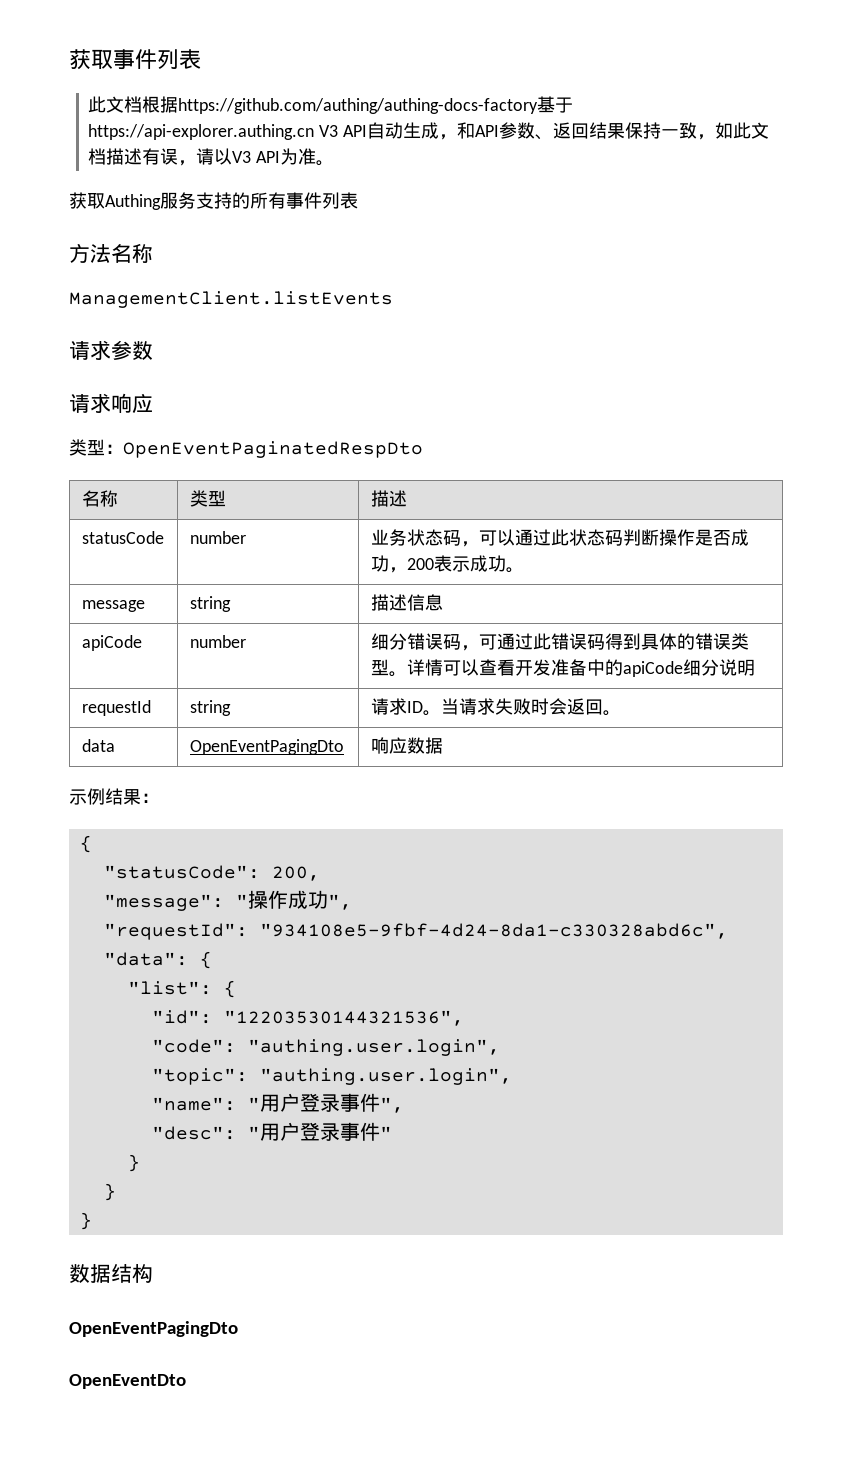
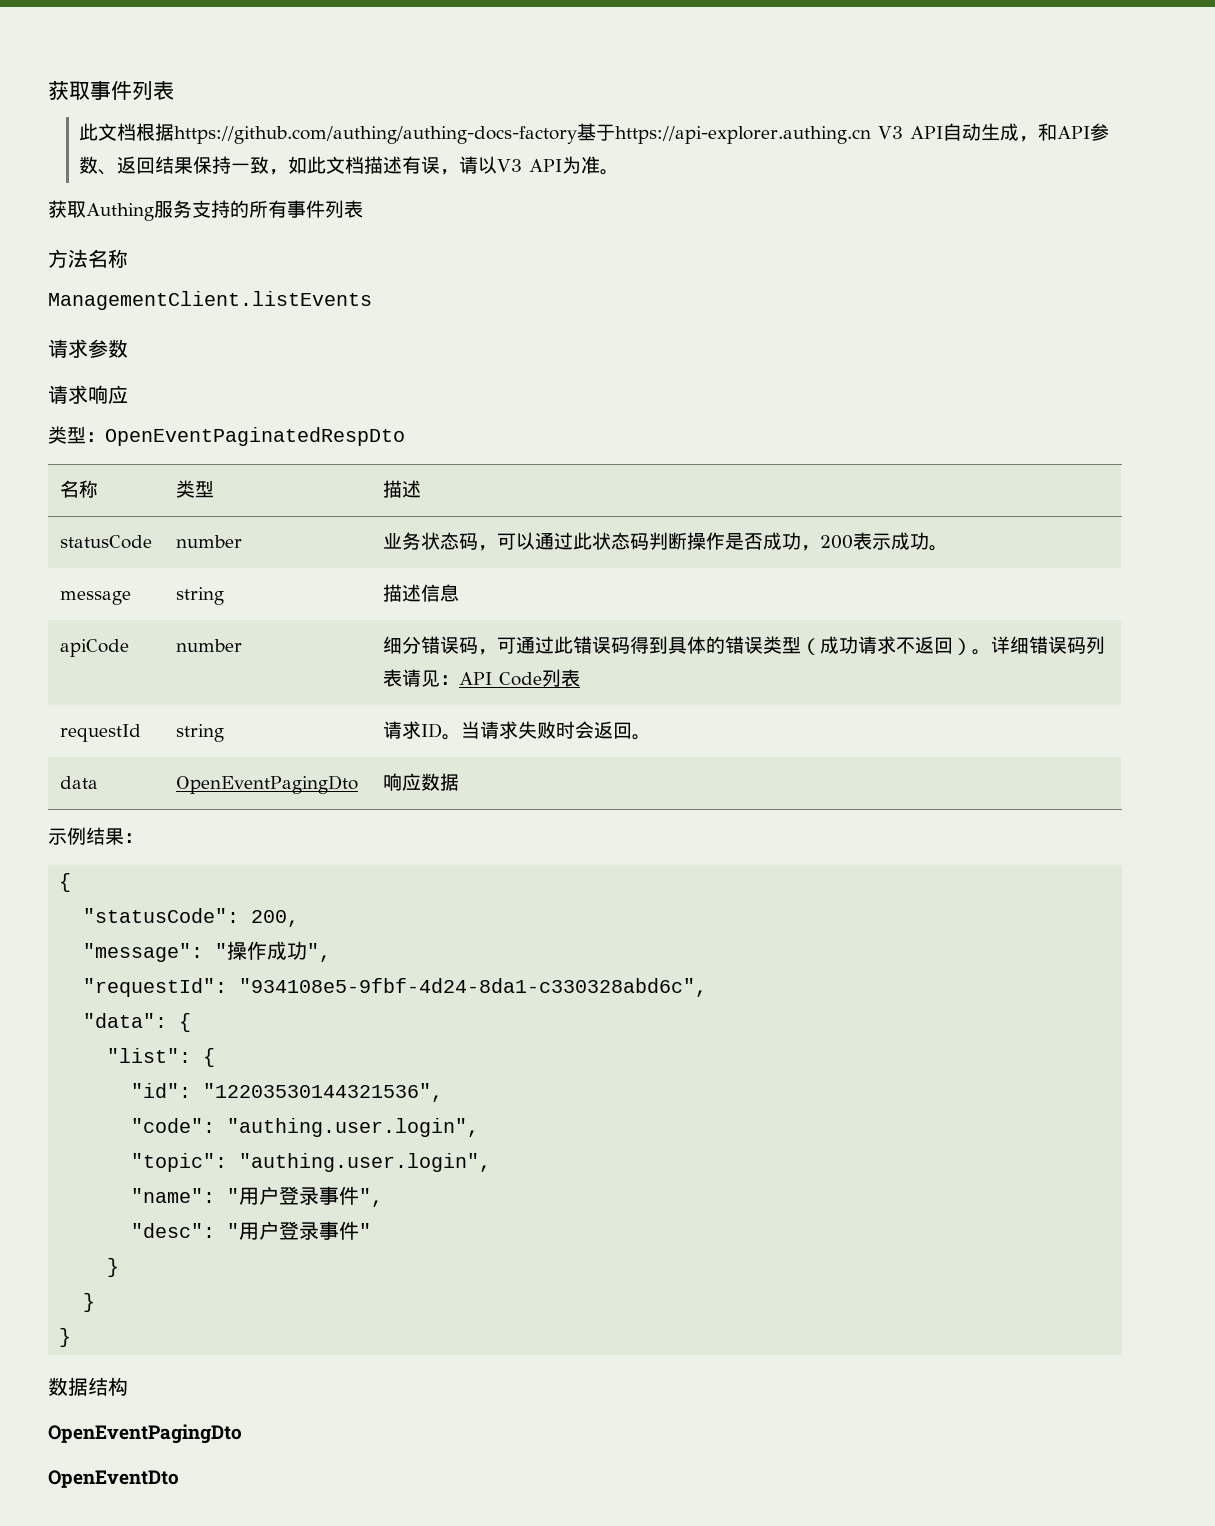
- apiCode | number | 细分错误码，可通过此错误码得到具体的错误类型。详情可以查看开发准备中的apiCode细分说明
+ apiCode | number | 细分错误码，可通过此错误码得到具体的错误类型（成功请求不返回）。详细错误码列表请见：API Code列表

